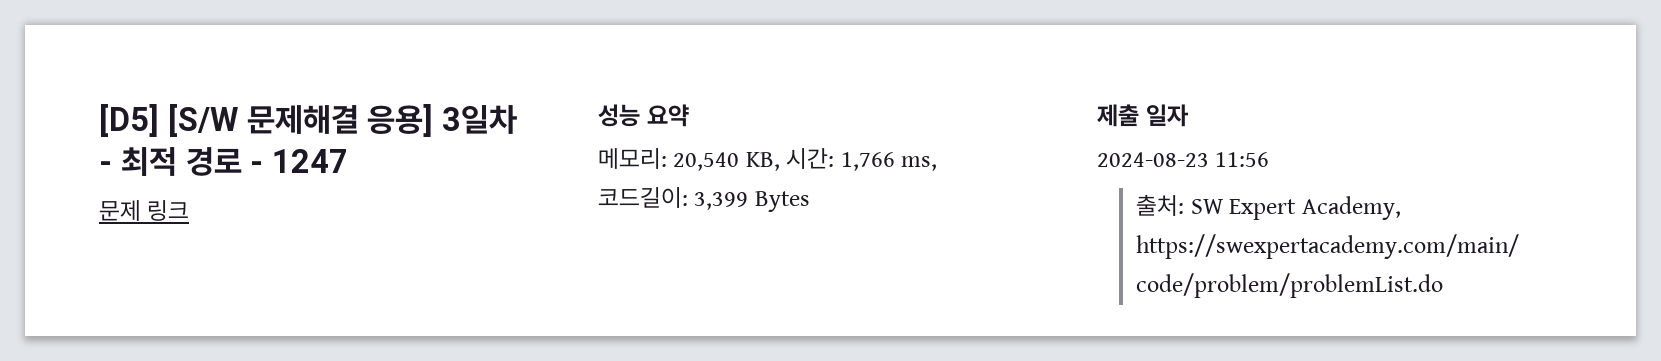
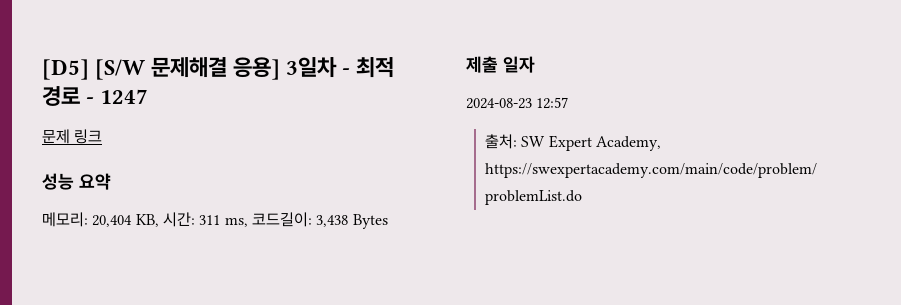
- 메모리: 20,540 KB, 시간: 1,766 ms, 코드길이: 3,399 Bytes
+ 메모리: 20,404 KB, 시간: 311 ms, 코드길이: 3,438 Bytes
- 2024-08-23 11:56
+ 2024-08-23 12:57

